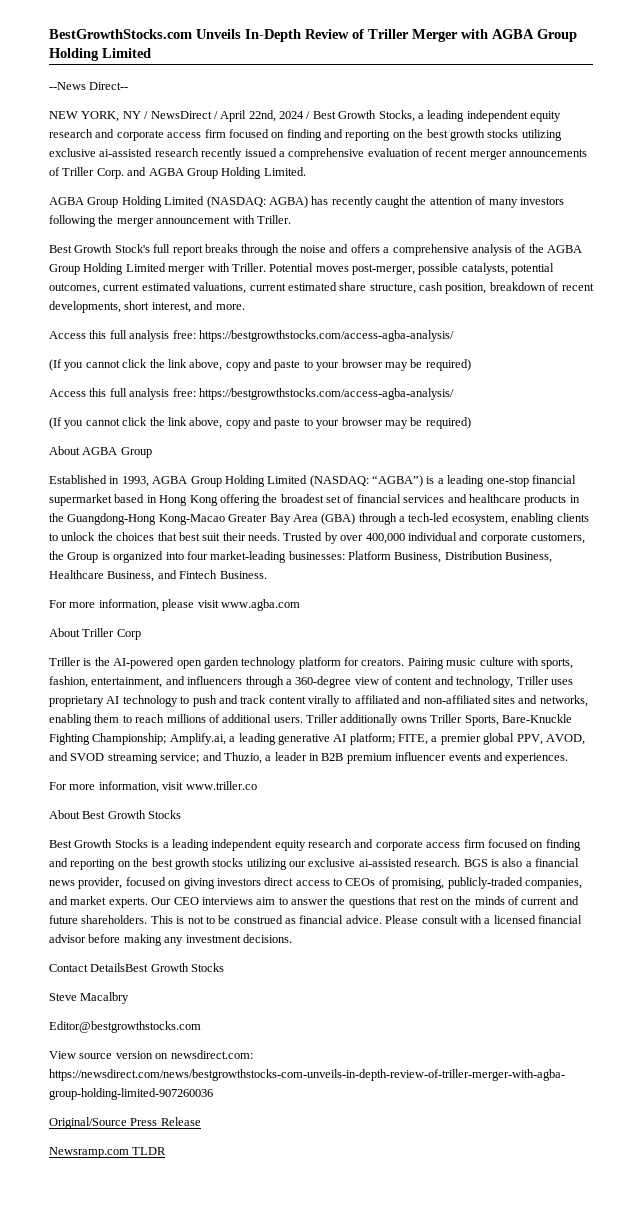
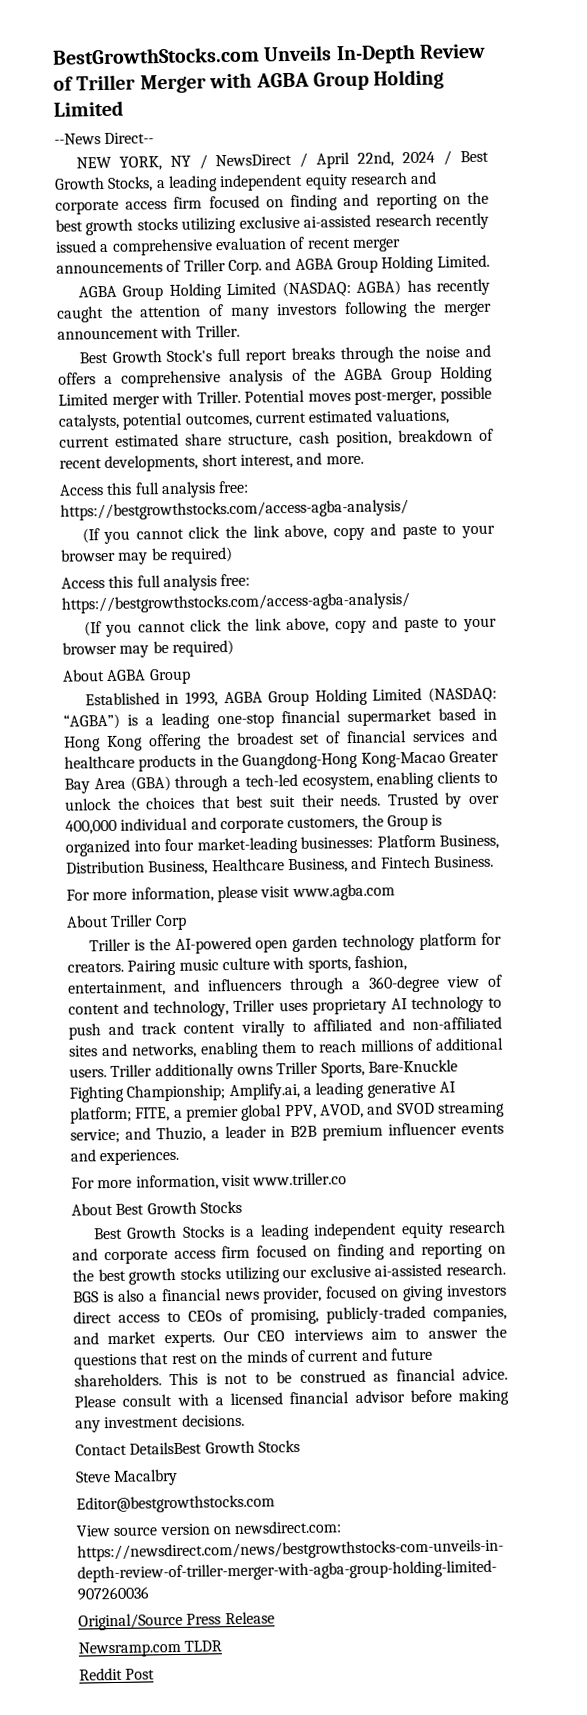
+ Reddit Post

